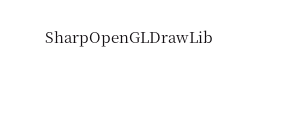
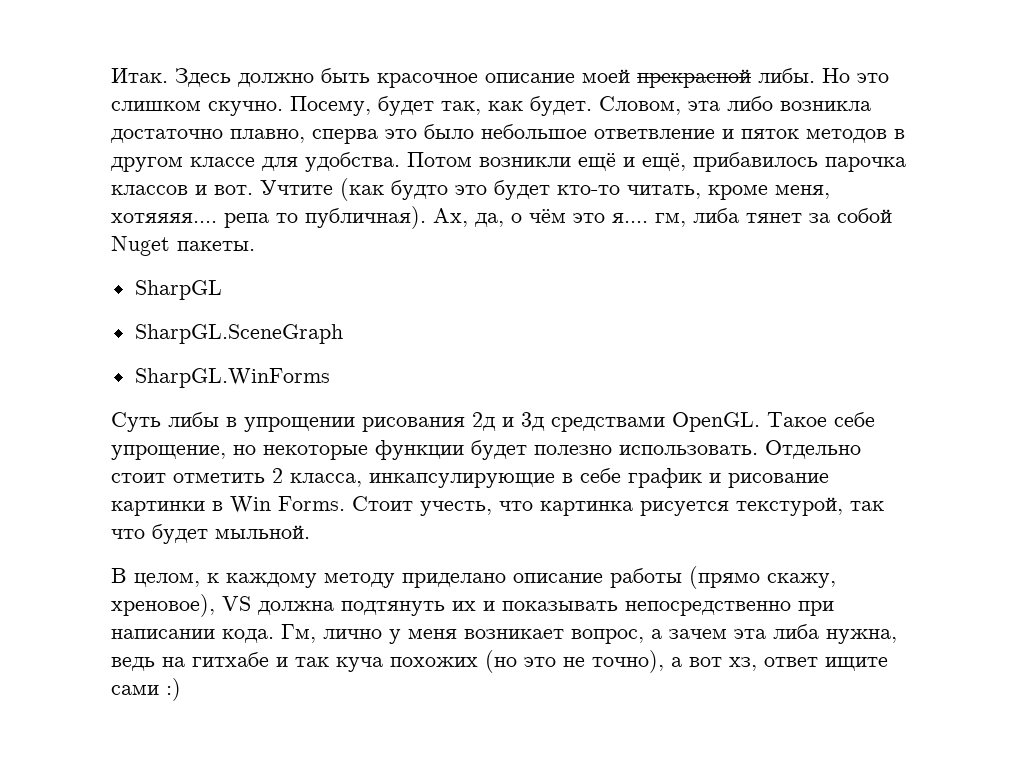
- SharpOpenGLDrawLib
+ Итак. Здесь должно быть красочное описание моей прекрасной либы. Но это слишком скучно. Посему, будет так, как будет. Словом, эта либо возникла достаточно плавно, сперва это было небольшое ответвление и пяток методов в другом классе для удобства. Потом возникли ещё и ещё, прибавилось парочка классов и вот. Учтите (как будто это будет кто-то читать, кроме меня, хотяяяя.... репа то публичная). Ах, да, о чём это я.... гм, либа тянет за собой Nuget пакеты.
+ SharpGL
+ SharpGL.SceneGraph
+ SharpGL.WinForms
+ Суть либы в упрощении рисования 2д и 3д средствами OpenGL. Такое себе упрощение, но некоторые функции будет полезно использовать. Отдельно стоит отметить 2 класса, инкапсулирующие в себе график и рисование картинки в Win Forms. Стоит учесть, что картинка рисуется текстурой, так что будет мыльной.
+ В целом, к каждому методу приделано описание работы (прямо скажу, хреновое), VS должна подтянуть их и показывать непосредственно при написании кода. Гм, лично у меня возникает вопрос, а зачем эта либа нужна, ведь на гитхабе и так куча похожих (но это не точно), а вот хз, ответ ищите сами :)

